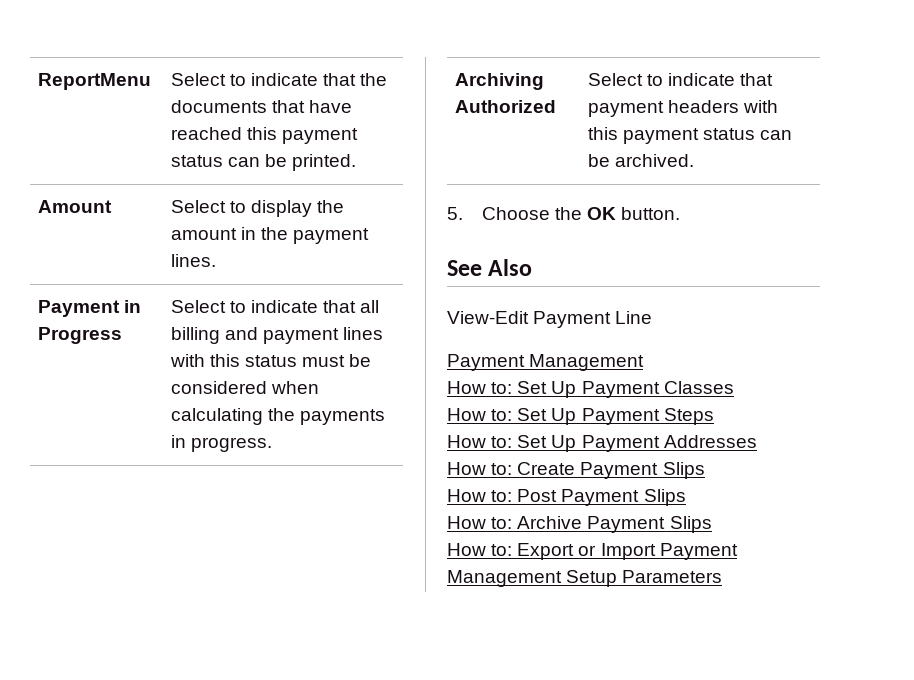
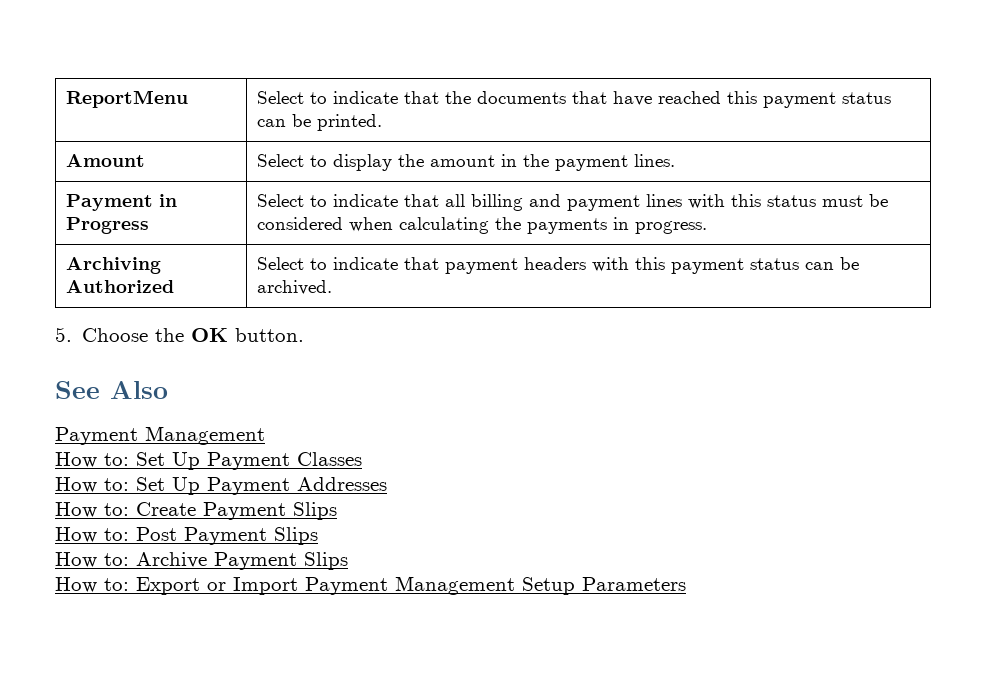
- View-Edit Payment Line
- How to: Set Up Payment Steps

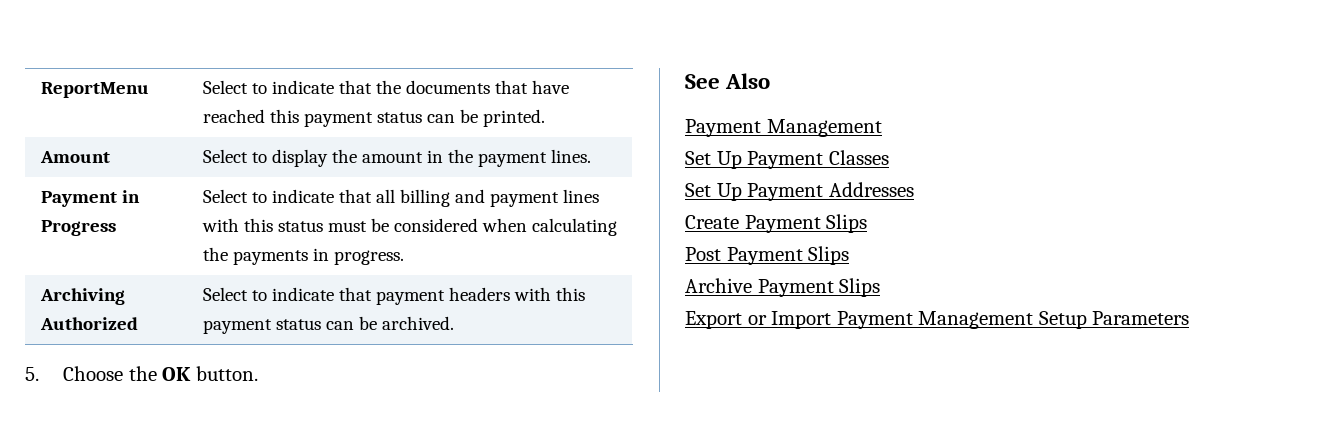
- How to: Set Up Payment Classes
+ Set Up Payment Classes
- How to: Set Up Payment Addresses
+ Set Up Payment Addresses
- How to: Create Payment Slips
+ Create Payment Slips
- How to: Post Payment Slips
+ Post Payment Slips
- How to: Archive Payment Slips
+ Archive Payment Slips
- How to: Export or Import Payment Management Setup Parameters
+ Export or Import Payment Management Setup Parameters

